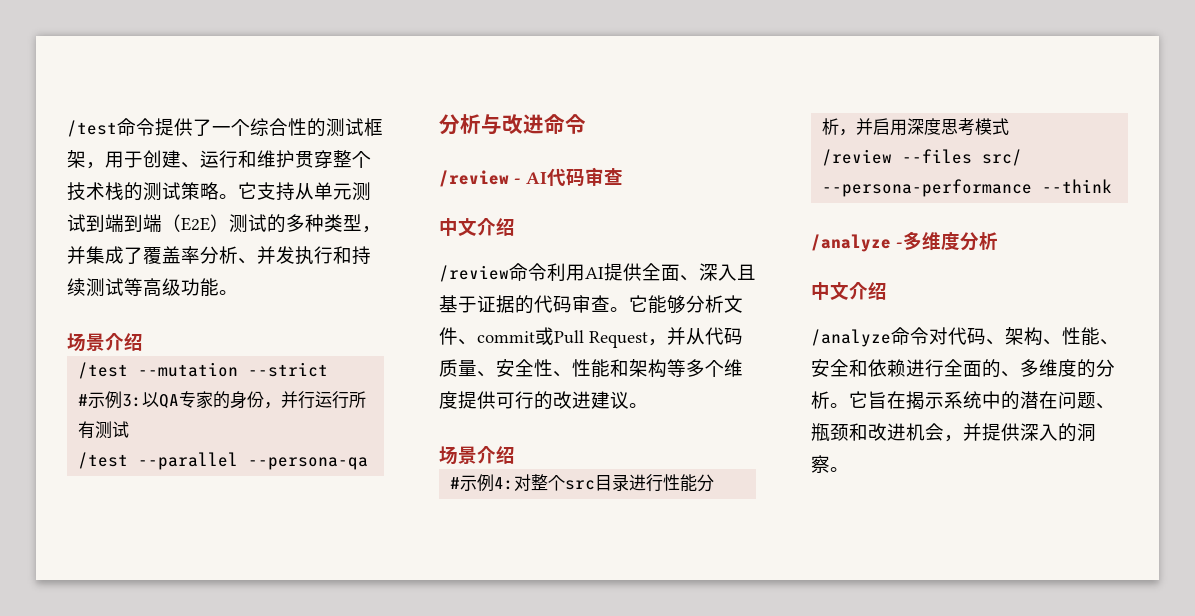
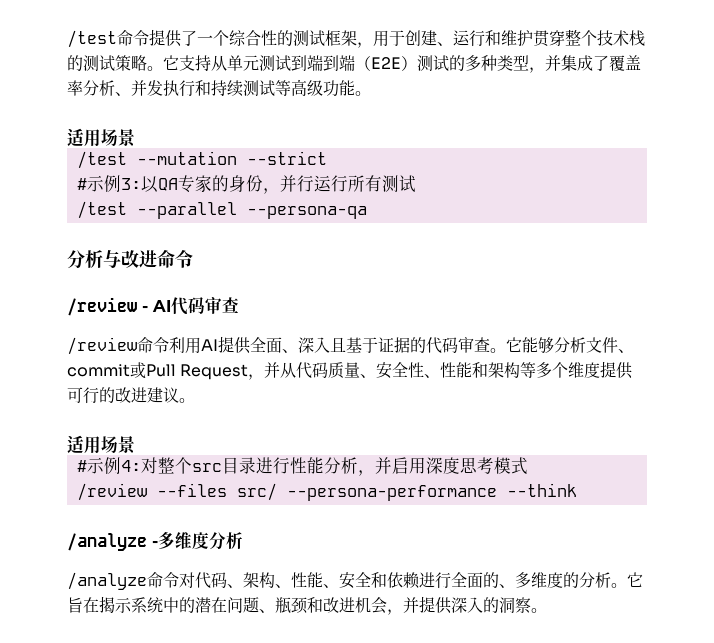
  它支持从单元测试到端到端（E2E）测试的多种类型，并集成了覆盖率分析、并发执行和持续测试等高级功能。
- 场景介绍
+ 适用场景
  /review - AI代码审查
- 中文介绍
  它能够分析文件、commit或Pull Request，并从代码质量、安全性、性能和架构等多个维度提供可行的改进建议。
- 场景介绍
+ 适用场景
  /analyze -多维度分析
- 中文介绍

